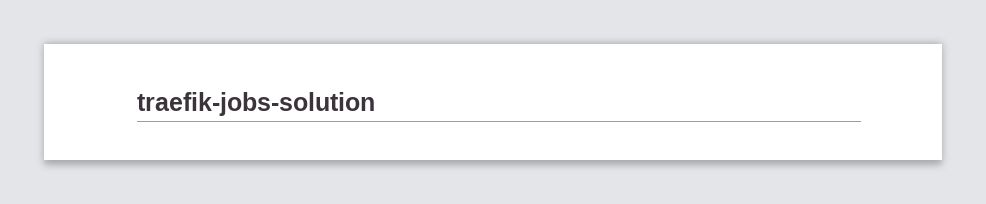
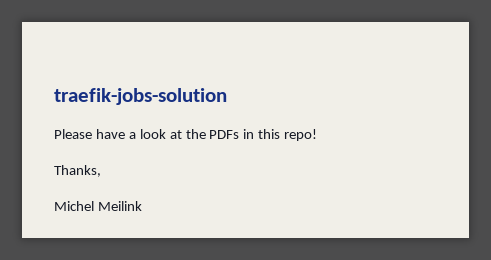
+ Please have a look at the PDFs in this repo!
+ Thanks,
+ Michel Meilink

